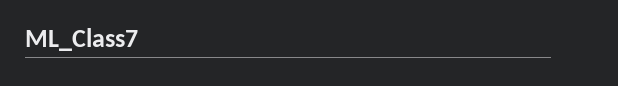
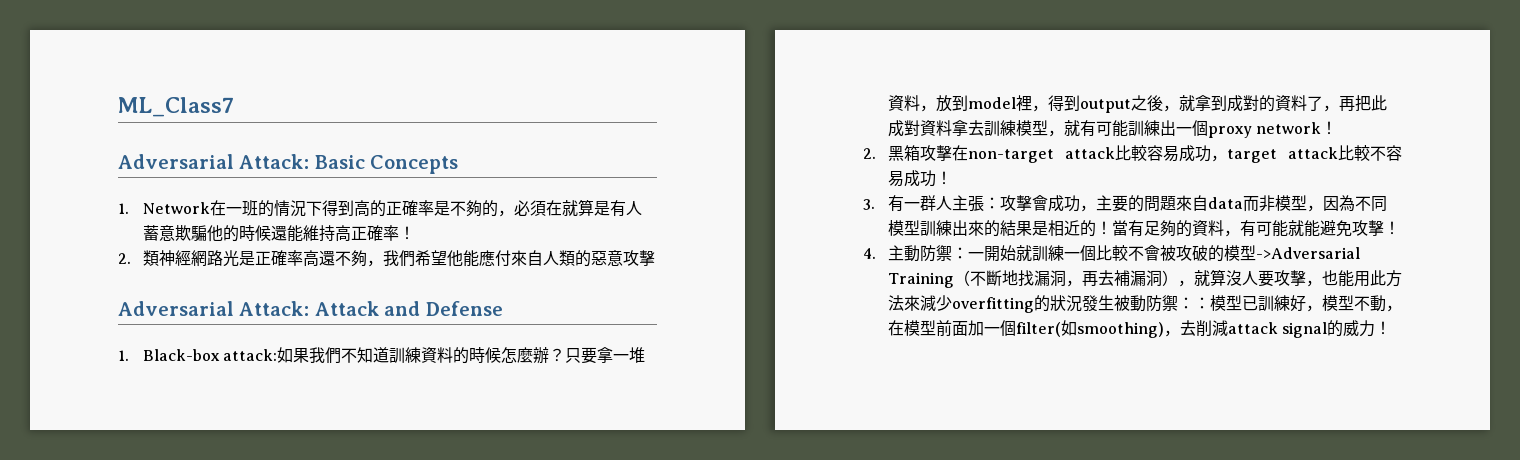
+ Adversarial Attack: Basic Concepts
+ 1. Network在一班的情況下得到高的正確率是不夠的，必須在就算是有人蓄意欺騙他的時候還能維持高正確率！
+ 2.類神經網路光是正確率高還不夠，我們希望他能應付來自人類的惡意攻擊
+ Adversarial Attack: Attack and Defense
+ 1. Black-box attack:如果我們不知道訓練資料的時候怎麼辦？只要拿一堆資料，放到model裡，得到output之後，就拿到成對的資料了，再把此成對資料拿去訓練模型，就有可能訓練出一個proxy network！
+ 2.黑箱攻擊在non-target attack比較容易成功，target attack比較不容易成功！
+ 3.有一群人主張：攻擊會成功，主要的問題來自data而非模型，因為不同模型訓練出來的結果是相近的！當有足夠的資料，有可能就能避免攻擊！
+ 4.主動防禦：一開始就訓練一個比較不會被攻破的模型->Adversarial Training（不斷地找漏洞，再去補漏洞），就算沒人要攻擊，也能用此方法來減少overfitting的狀況發生被動防禦：：模型已訓練好，模型不動，在模型前面加一個filter(如smoothing)，去削減attack signal的威力！

